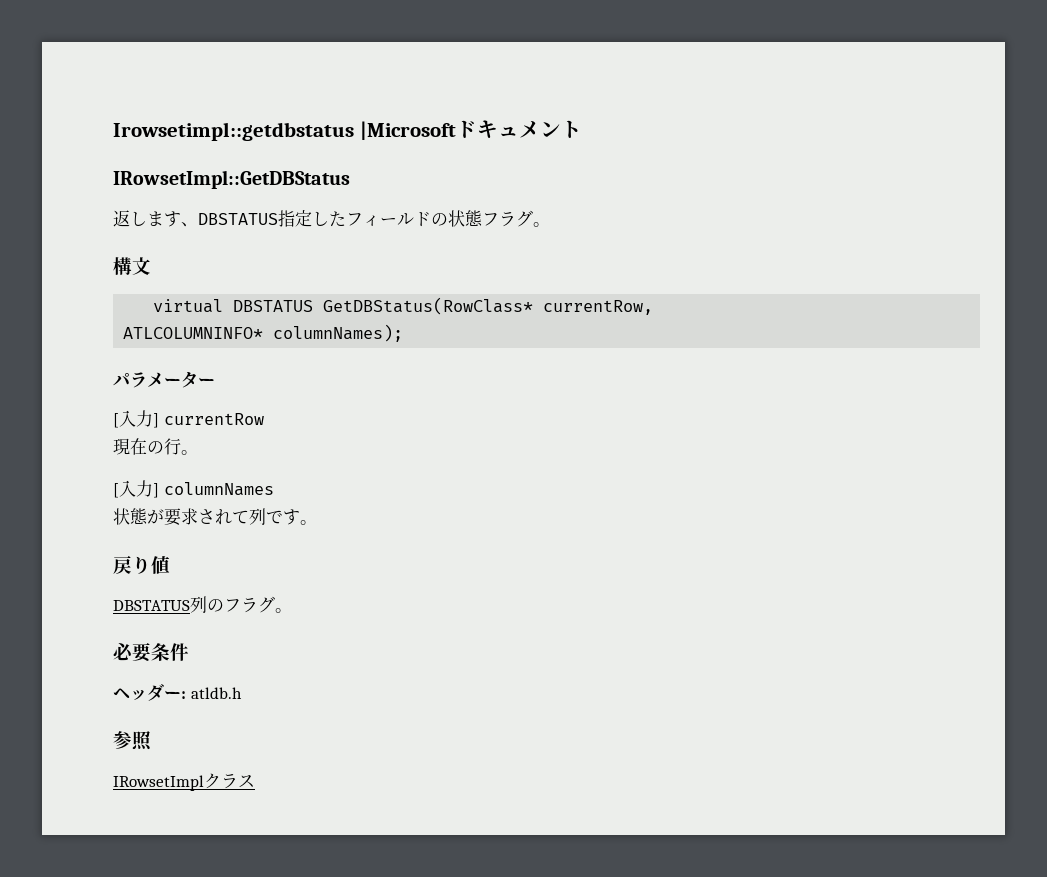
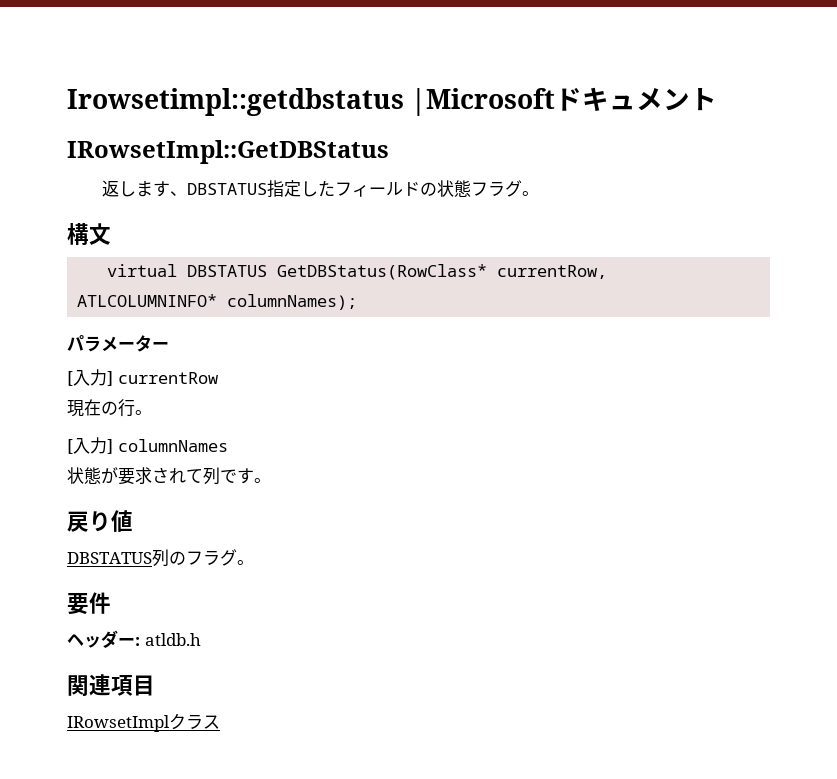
- 必要条件
+ 要件
- 参照
+ 関連項目

